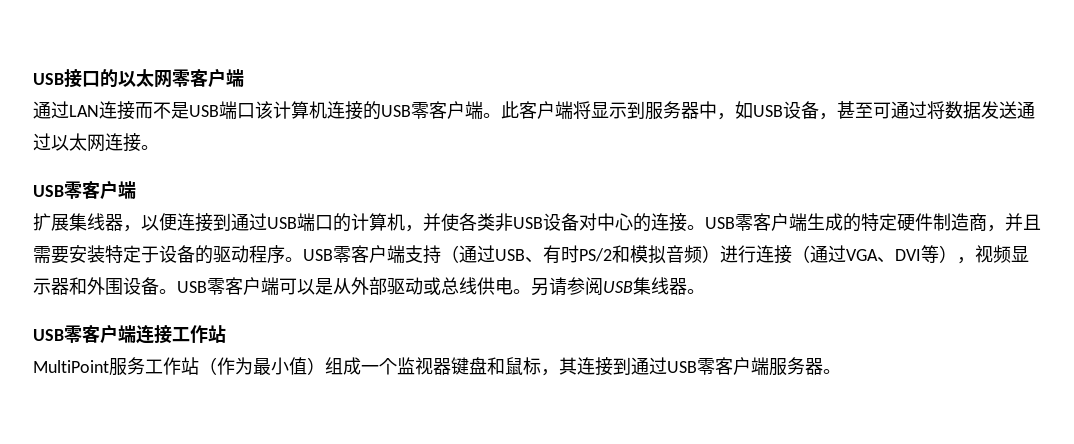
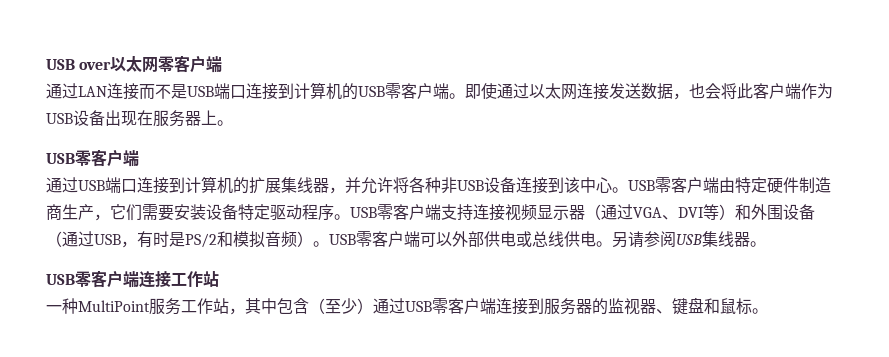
- USB接口的以太网零客户端
+ USB over以太网零客户端
- 通过LAN连接而不是USB端口该计算机连接的USB零客户端。
+ 通过LAN连接而不是USB端口连接到计算机的USB零客户端。
- 此客户端将显示到服务器中，如USB设备，甚至可通过将数据发送通过以太网连接。
+ 即使通过以太网连接发送数据，也会将此客户端作为USB设备出现在服务器上。
  USB零客户端
- 扩展集线器，以便连接到通过USB端口的计算机，并使各类非USB设备对中心的连接。USB零客户端生成的特定硬件制造商，并且需要安装特定于设备的驱动程序。
+ 通过USB端口连接到计算机的扩展集线器，并允许将各种非USB设备连接到该中心。USB零客户端由特定硬件制造商生产，它们需要安装设备特定驱动程序。
- USB零客户端支持（通过USB、有时PS/2和模拟音频）进行连接（通过VGA、DVI等），视频显示器和外围设备。
+ USB零客户端支持连接视频显示器（通过VGA、DVI等）和外围设备（通过USB，有时是PS/2和模拟音频）。
- USB零客户端可以是从外部驱动或总线供电。
+ USB零客户端可以外部供电或总线供电。
- MultiPoint服务工作站（作为最小值）组成一个监视器键盘和鼠标，其连接到通过USB零客户端服务器。
+ 一种MultiPoint服务工作站，其中包含（至少）通过USB零客户端连接到服务器的监视器、键盘和鼠标。

